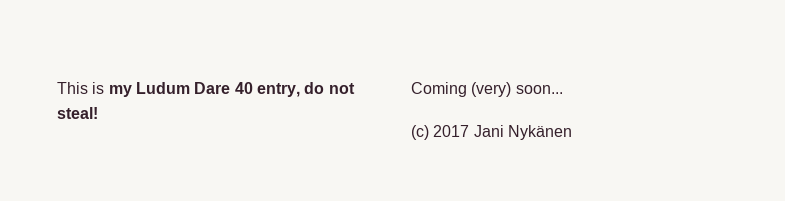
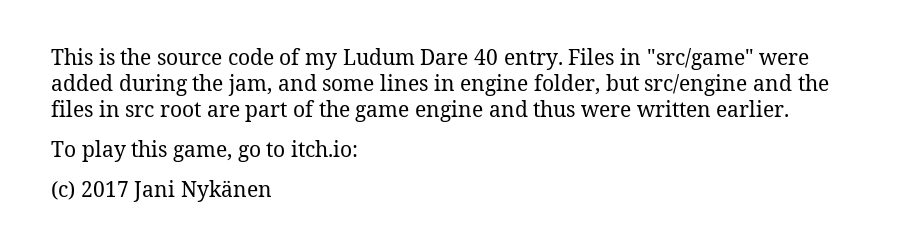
- This is my Ludum Dare 40 entry, do not steal!
- Coming (very) soon...
+ This is the source code of my Ludum Dare 40 entry. Files in "src/game" were added during the jam, and some lines in engine folder, but src/engine and the files in src root are part of the game engine and thus were written earlier.
+ To play this game, go to itch.io:

